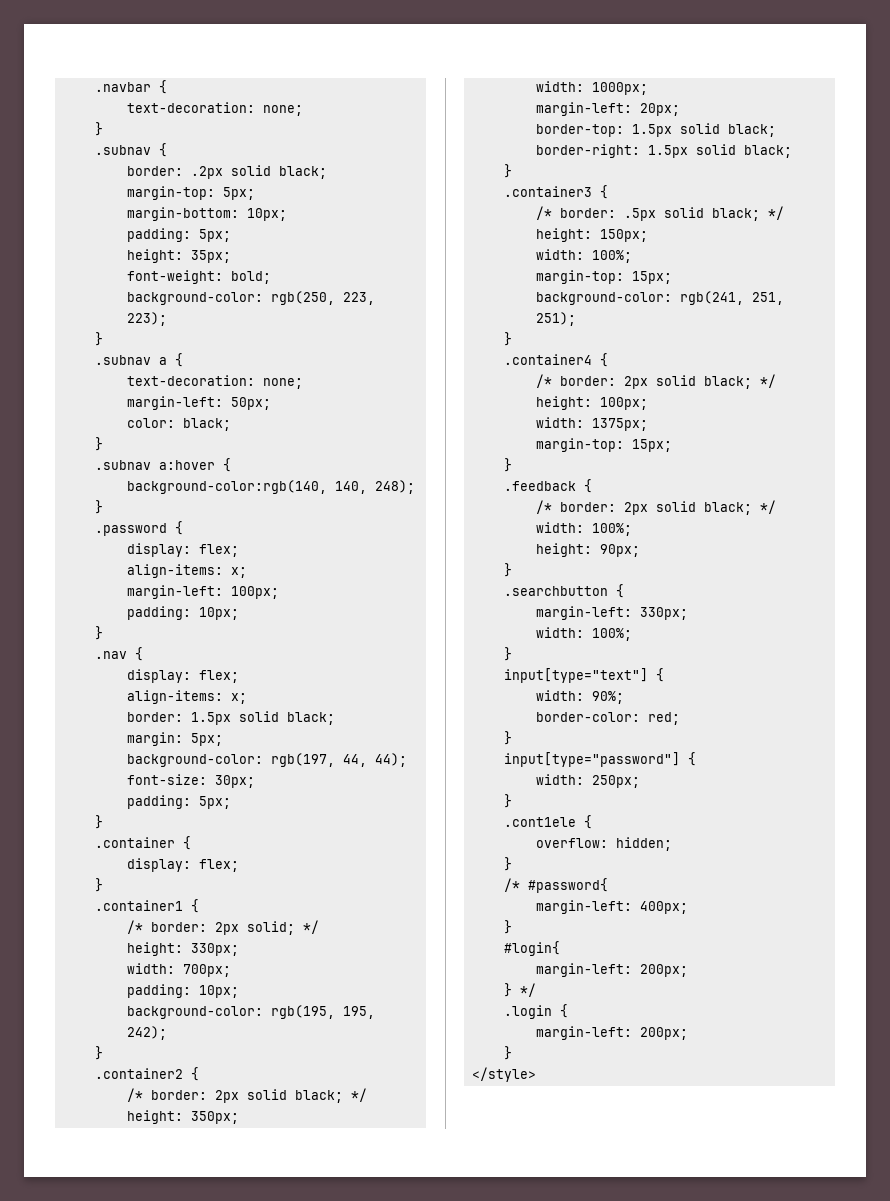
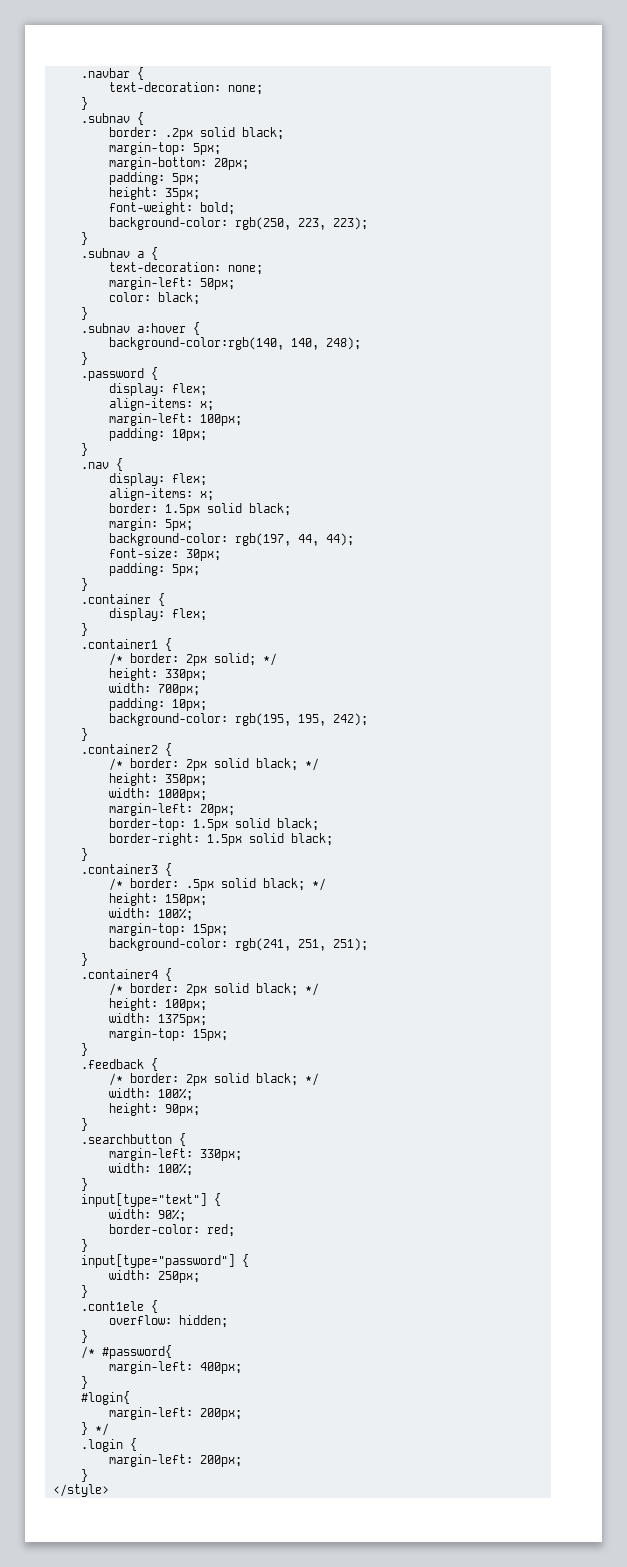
- margin-bottom: 10px;
+ margin-bottom: 20px;

